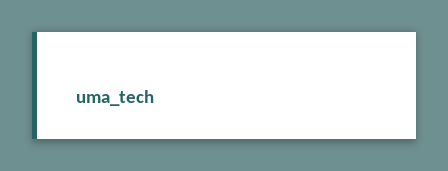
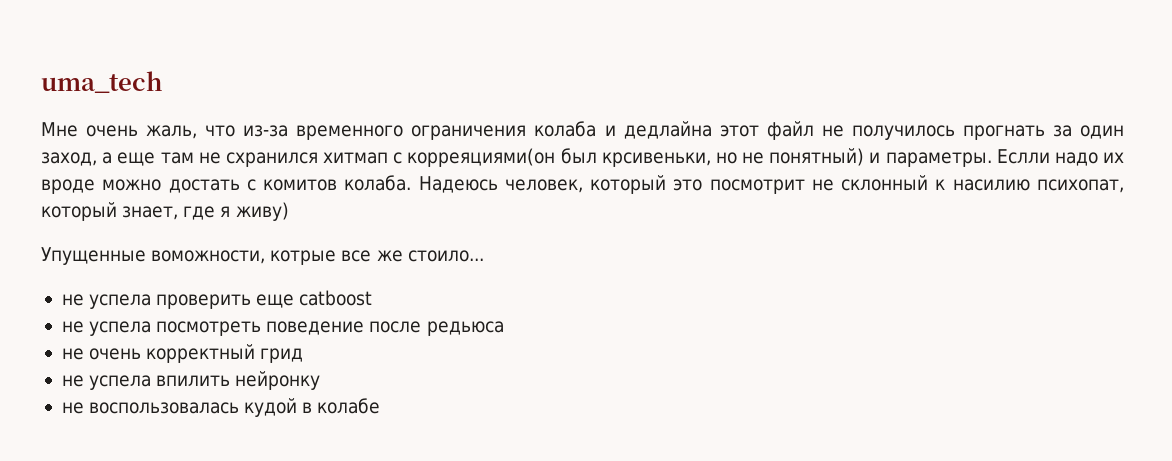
+ Мне очень жаль, что из-за временного ограничения колаба и дедлайна этот файл не получилось прогнать за один заход, а еще там не схранился хитмап с корреяциями(он был крсивеньки, но не понятный) и параметры. Еслли надо их вроде можно достать с комитов колаба. Надеюсь человек, который это посмотрит не склонный к насилию психопат, который знает, где я живу)
+ Упущенные воможности, котрые все же стоило...
+ не успела проверить еще catboost
+ не успела посмотреть поведение после редьюса
+ не очень корректный грид
+ не успела впилить нейронку
+ не воспользовалась кудой в колабе

